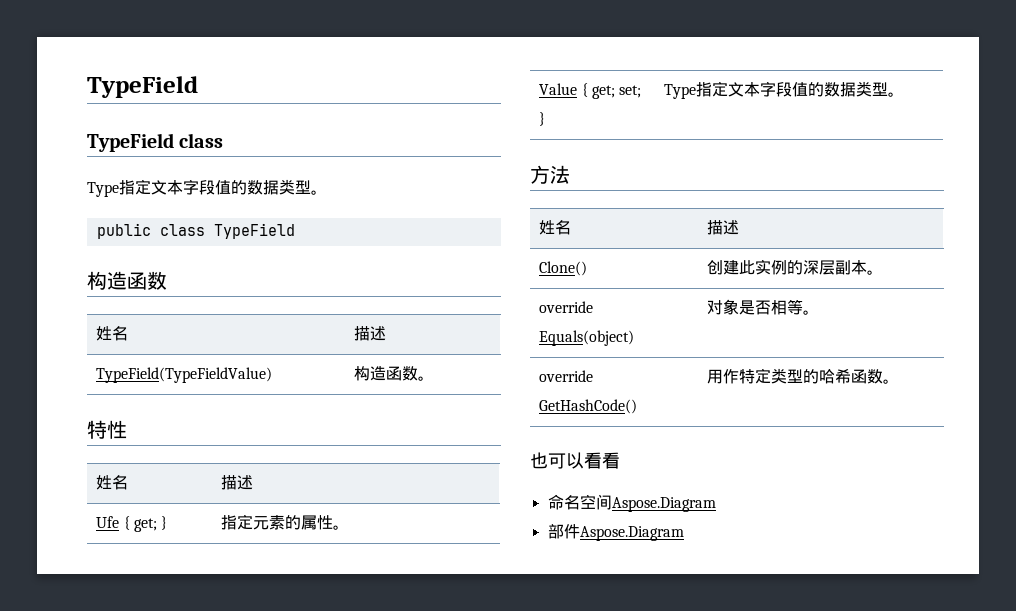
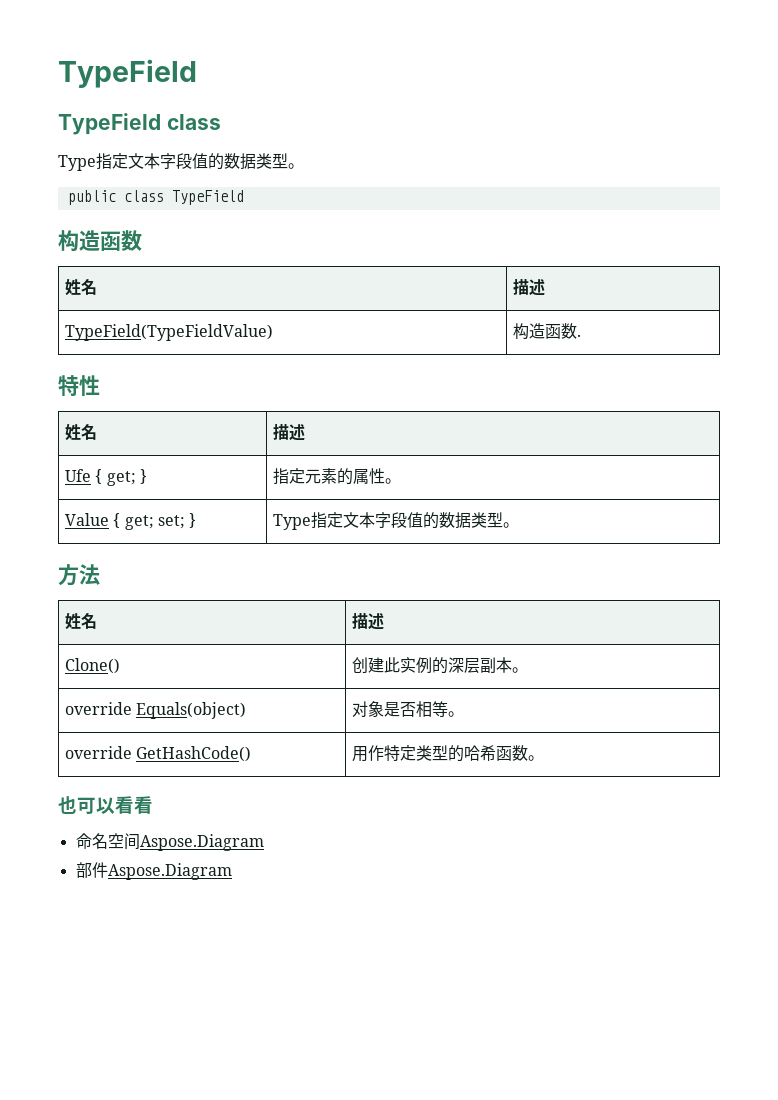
- TypeField(TypeFieldValue) | 构造函数。
+ TypeField(TypeFieldValue) | 构造函数.

